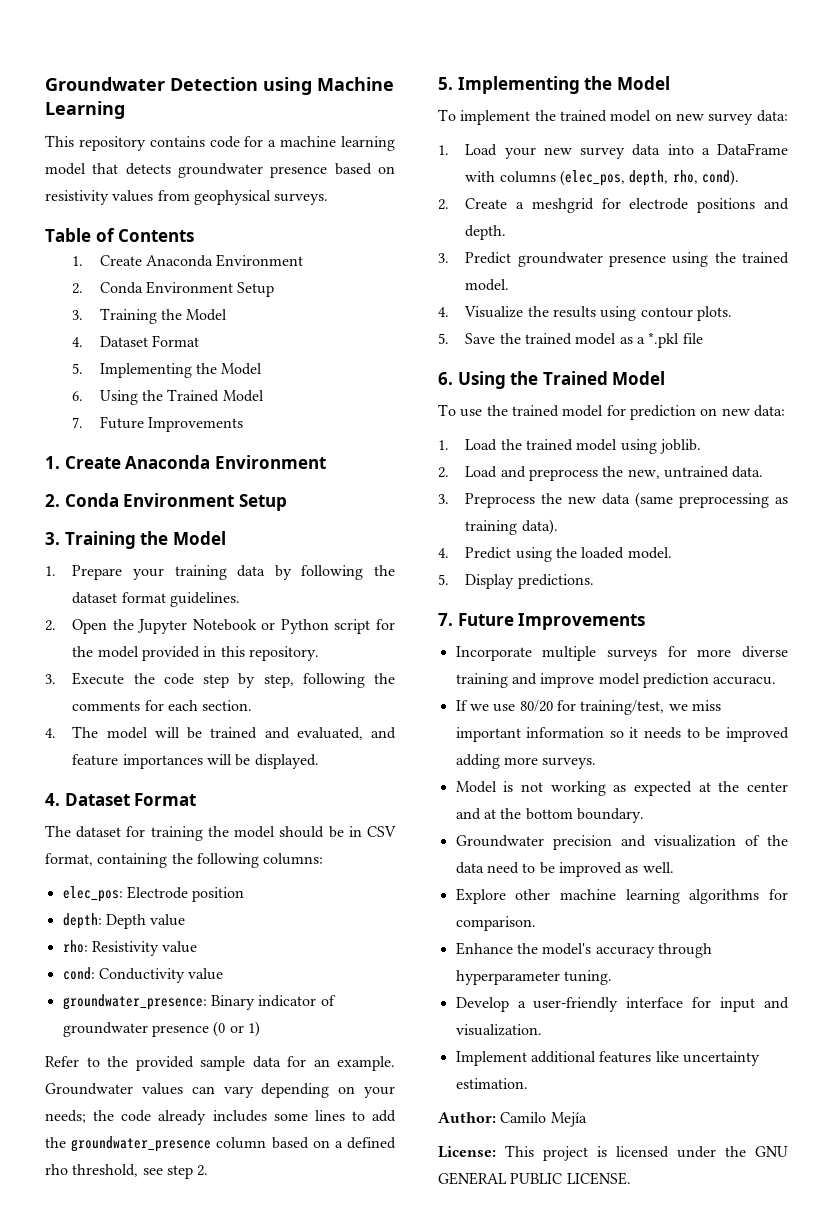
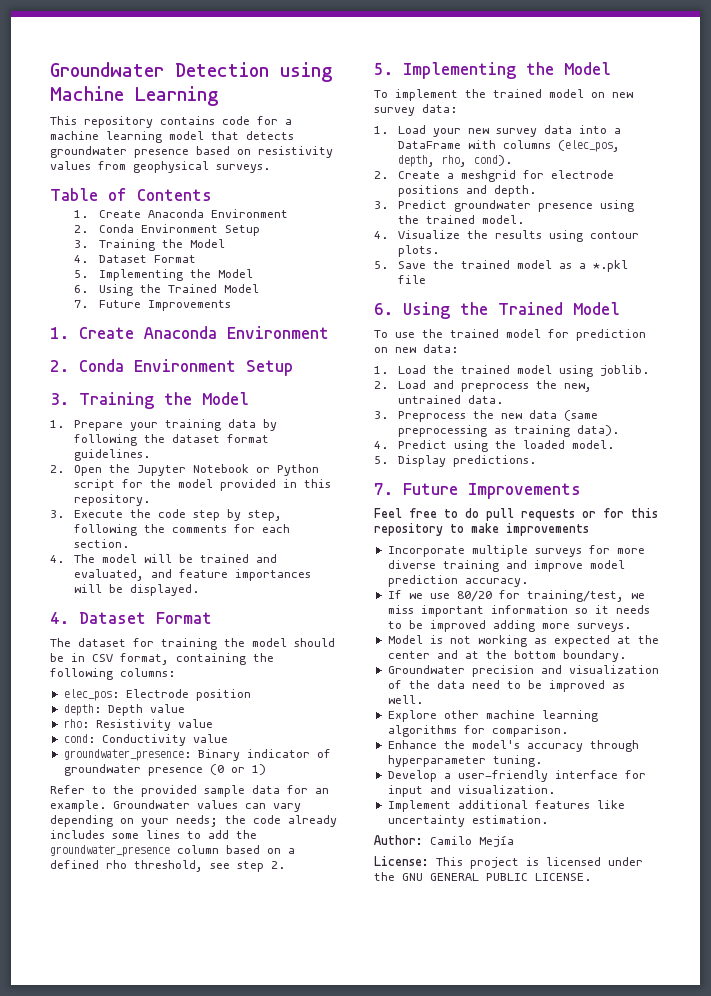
+ Feel free to do pull requests or for this repository to make improvements
- Incorporate multiple surveys for more diverse training and improve model prediction accuracu.
+ Incorporate multiple surveys for more diverse training and improve model prediction accuracy.

